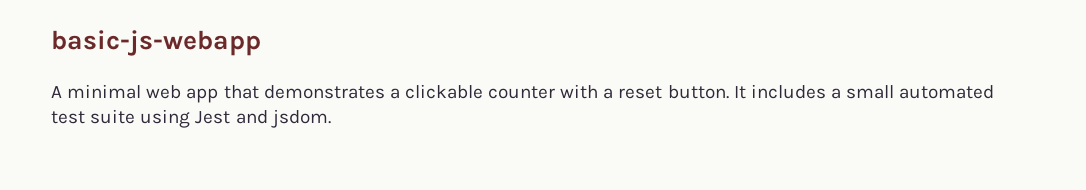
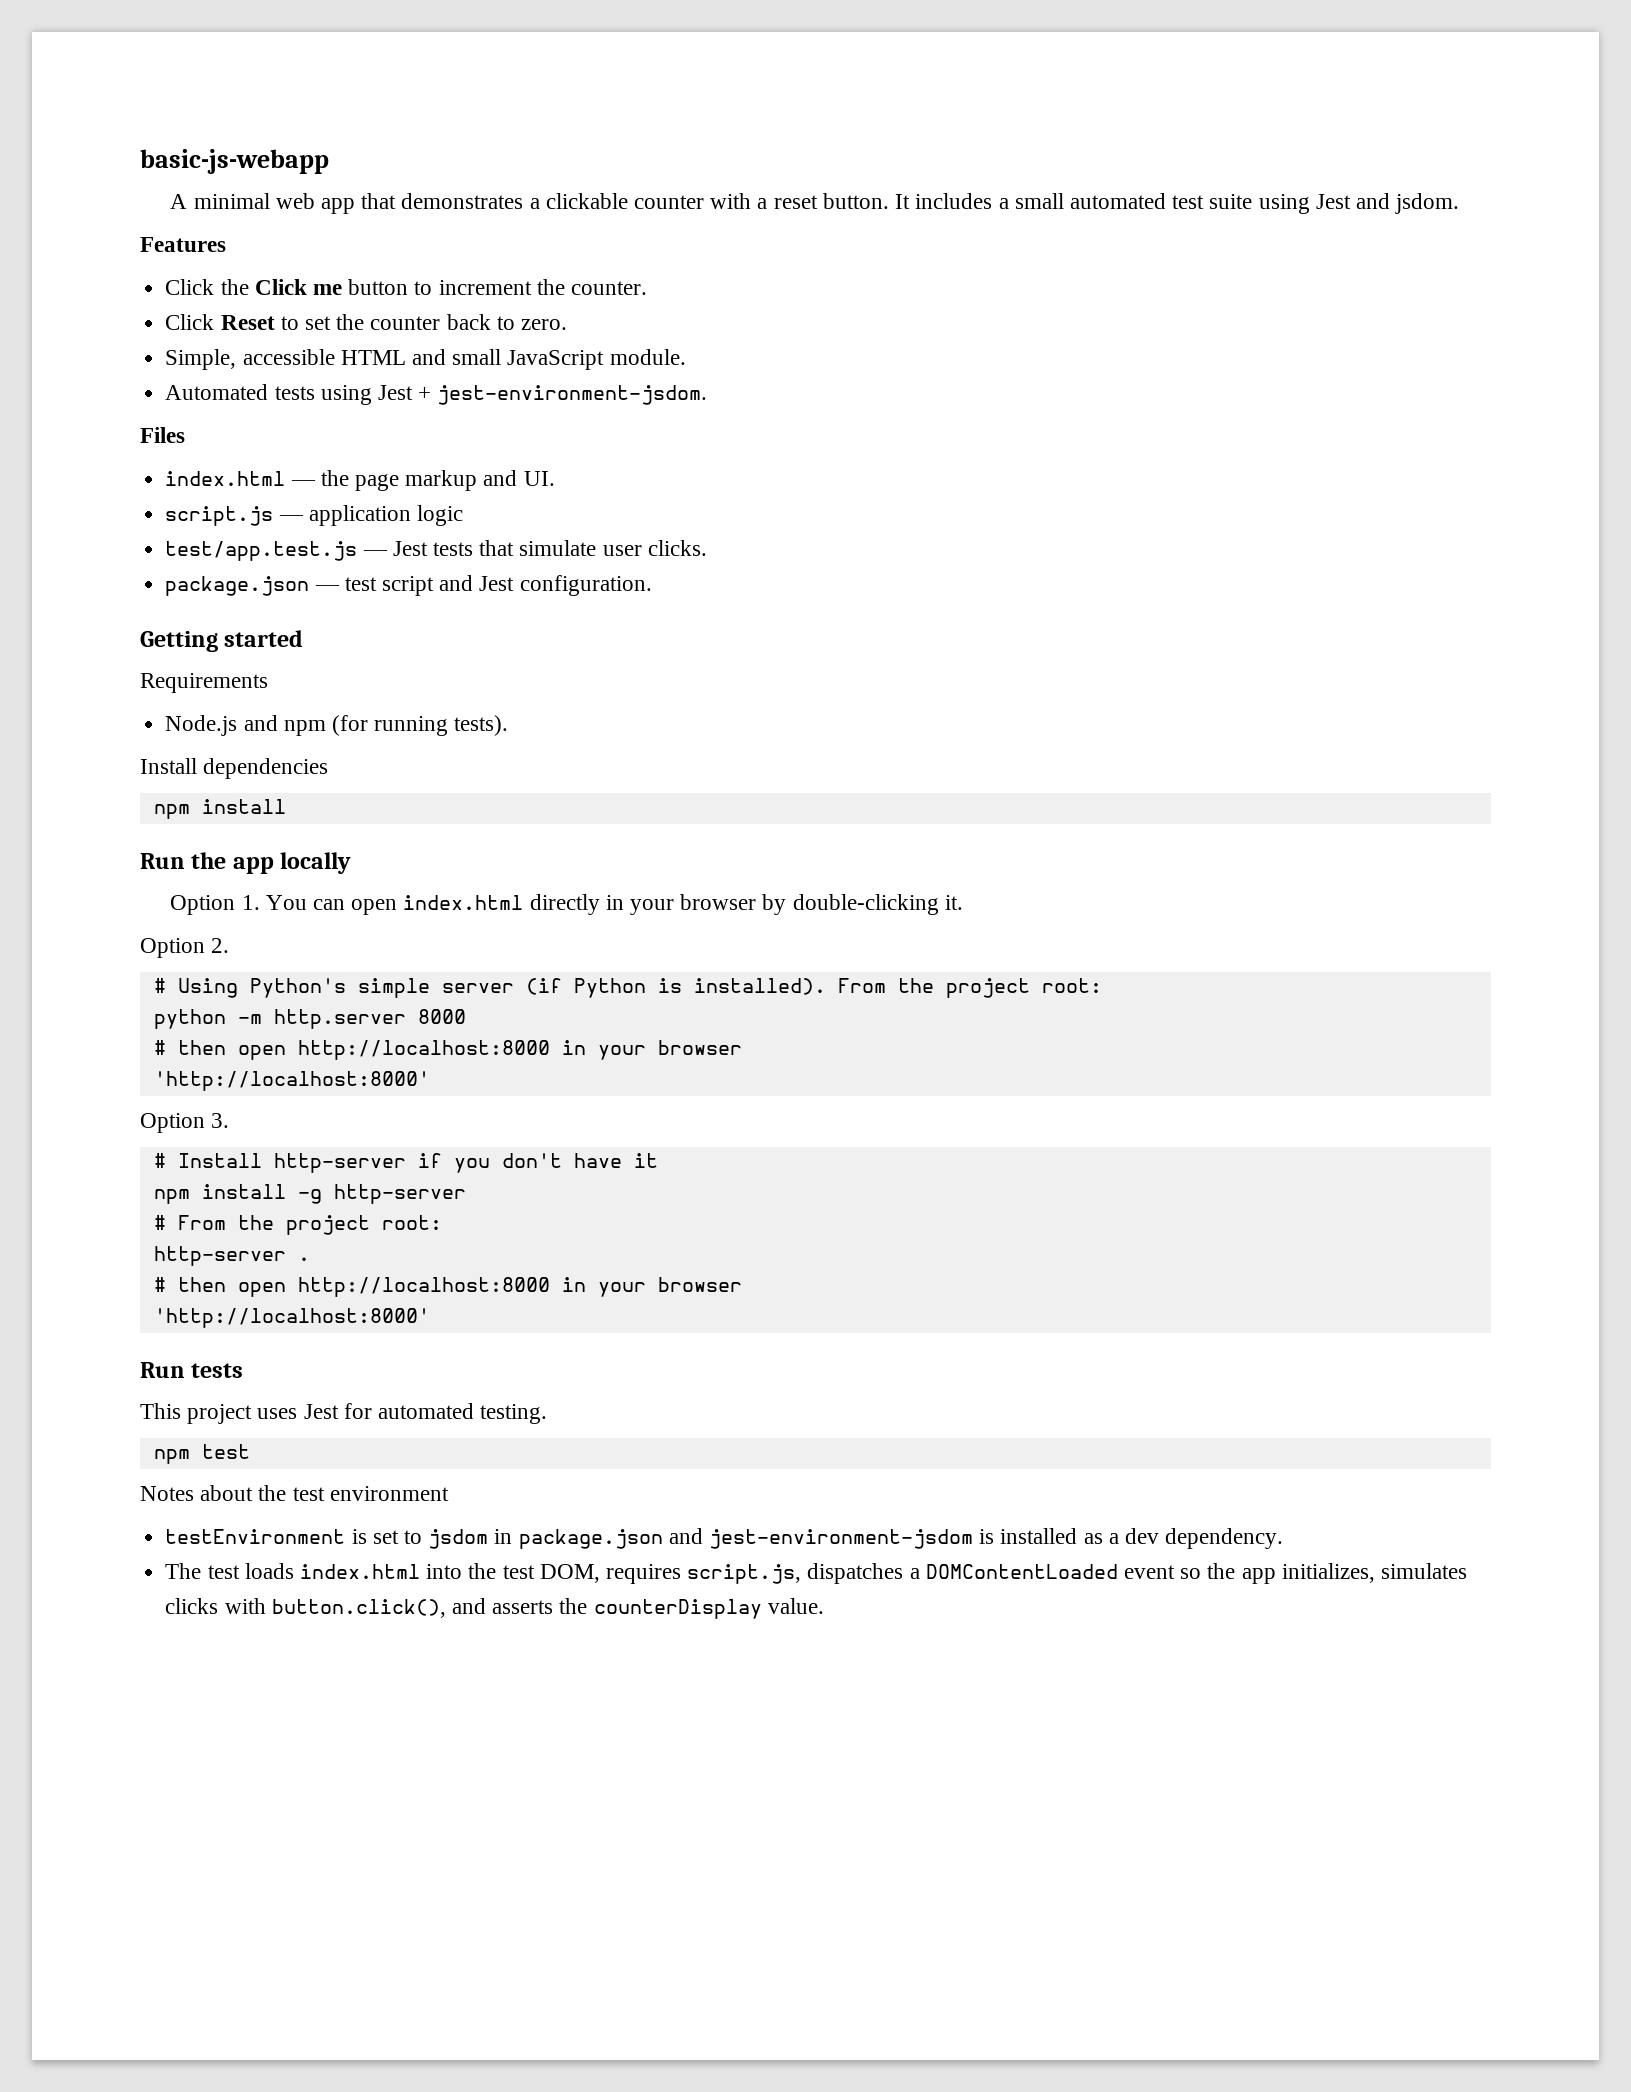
+ Features
+ Click the Click me button to increment the counter.
+ Click Reset to set the counter back to zero.
+ Simple, accessible HTML and small JavaScript module.
+ Automated tests using Jest + jest-environment-jsdom.
+ Files
+ index.html — the page markup and UI.
+ script.js — application logic
+ test/app.test.js — Jest tests that simulate user clicks.
+ package.json — test script and Jest configuration.
+ Getting started
+ Requirements
+ Node.js and npm (for running tests).
+ Install dependencies
+ npm install
+ Run the app locally
+ Option 1. You can open index.html directly in your browser by double-clicking it.
+ Option 2.
+ # Using Python's simple server (if Python is installed). From the project root:
+ python -m http.server 8000
+ # then open http://localhost:8000 in your browser
+ 'http://localhost:8000'
+ Option 3.
+ # Install http-server if you don't have it
+ npm install -g http-server
+ # From the project root:
+ http-server .
+ # then open http://localhost:8000 in your browser
+ 'http://localhost:8000'
+ Run tests
+ This project uses Jest for automated testing.
+ npm test
+ Notes about the test environment
+ testEnvironment is set to jsdom in package.json and jest-environment-jsdom is installed as a dev dependency.
+ The test loads index.html into the test DOM, requires script.js, dispatches a DOMContentLoaded event so the app initializes, simulates clicks with button.click(), and asserts the counterDisplay value.

